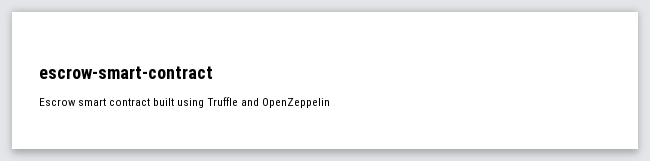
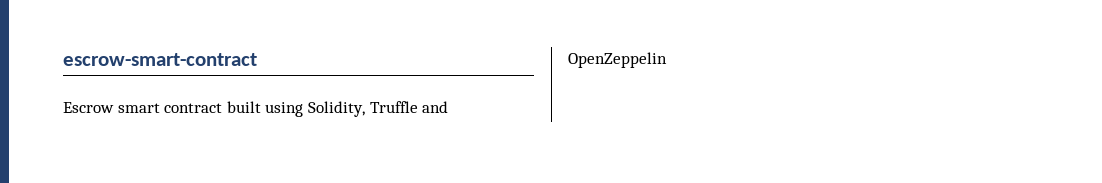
- Escrow smart contract built using Truffle and OpenZeppelin
+ Escrow smart contract built using Solidity, Truffle and OpenZeppelin

